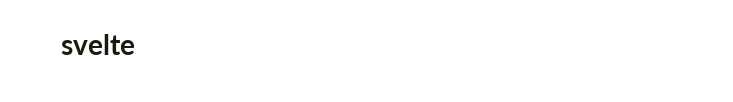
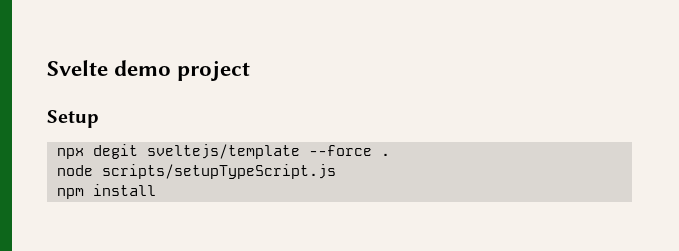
- svelte
+ Svelte demo project
+ Setup
+ npx degit sveltejs/template --force .
+ node scripts/setupTypeScript.js
+ npm install

